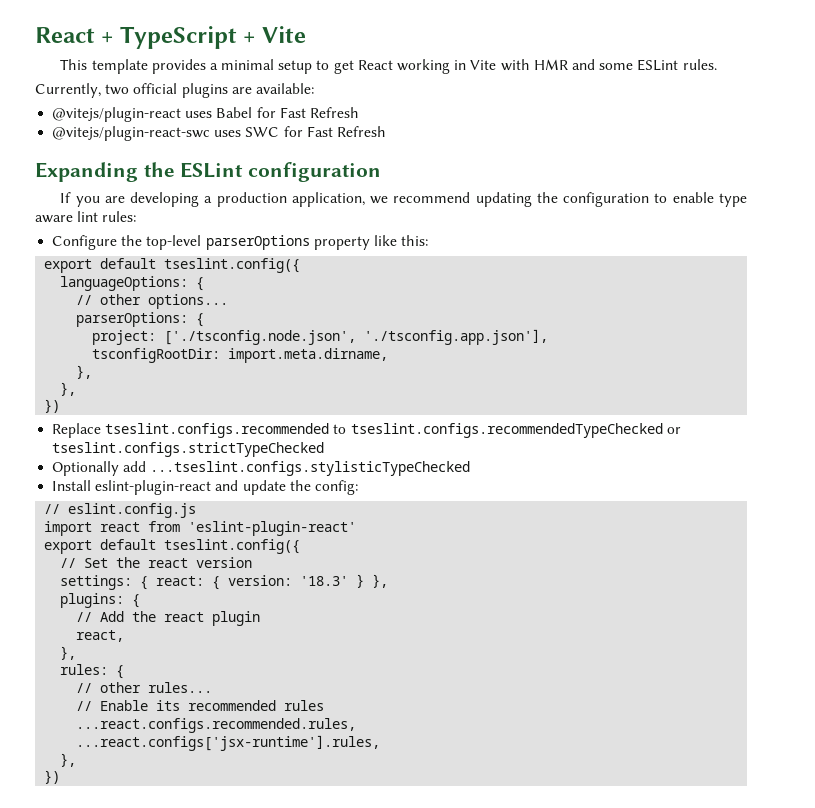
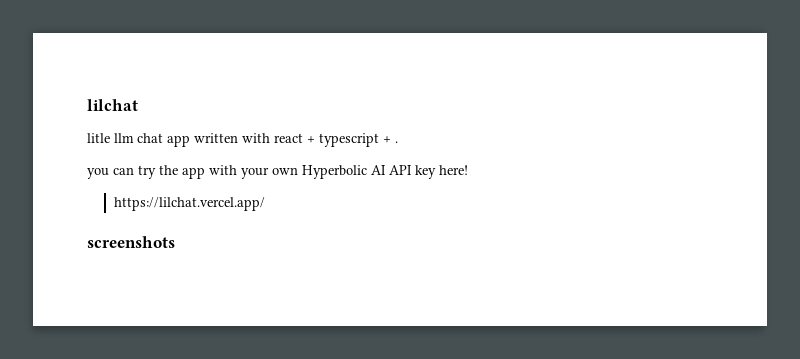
- React + TypeScript + Vite
- This template provides a minimal setup to get React working in Vite with HMR and some ESLint rules.
- Currently, two official plugins are available:
- @vitejs/plugin-react uses Babel for Fast Refresh
- @vitejs/plugin-react-swc uses SWC for Fast Refresh
- Expanding the ESLint configuration
- If you are developing a production application, we recommend updating the configuration to enable type aware lint rules:
- Configure the top-level parserOptions property like this:
- export default tseslint.config({
- languageOptions: {
- // other options...
- parserOptions: {
- project: ['./tsconfig.node.json', './tsconfig.app.json'],
- tsconfigRootDir: import.meta.dirname,
- },
- },
- })
- Replace tseslint.configs.recommended to tseslint.configs.recommendedTypeChecked or tseslint.configs.strictTypeChecked
- Optionally add ...tseslint.configs.stylisticTypeChecked
- Install eslint-plugin-react and update the config:
- // eslint.config.js
- import react from 'eslint-plugin-react'
- export default tseslint.config({
- // Set the react version
- settings: { react: { version: '18.3' } },
- plugins: {
- // Add the react plugin
- react,
- },
- rules: {
- // other rules...
- // Enable its recommended rules
- ...react.configs.recommended.rules,
- ...react.configs['jsx-runtime'].rules,
- },
- })
+ lilchat
+ litle llm chat app written with react + typescript + .
+ you can try the app with your own Hyperbolic AI API key here!
+ https://lilchat.vercel.app/
+ screenshots

